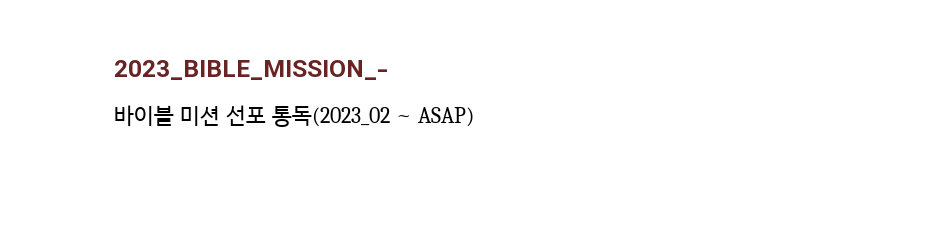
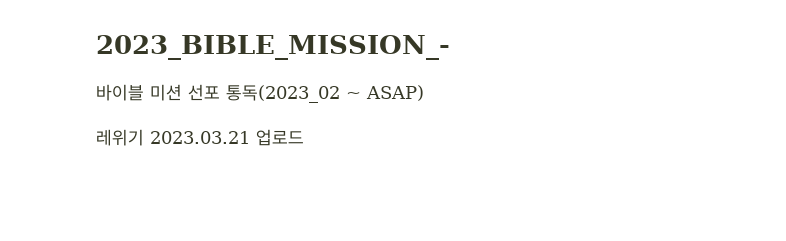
+ 레위기 2023.03.21 업로드

